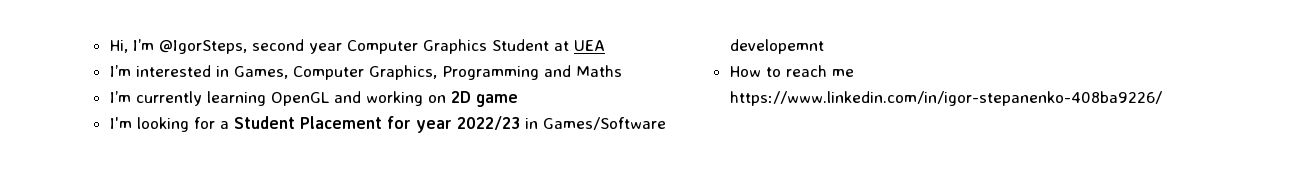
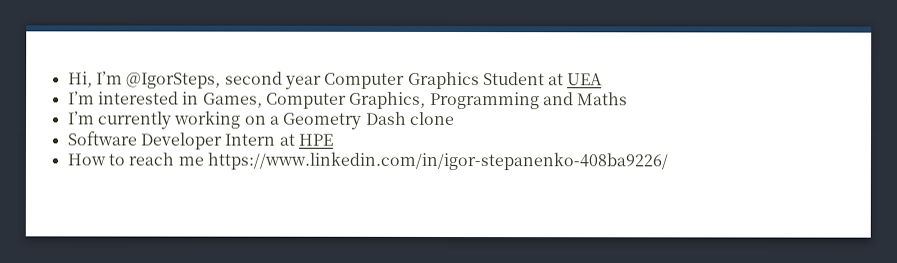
- I’m currently learning OpenGL and working on 2D game
- I'm looking for a Student Placement for year 2022/23 in Games/Software developemnt
+ I’m currently working on a Geometry Dash clone
+ Software Developer Intern at HPE

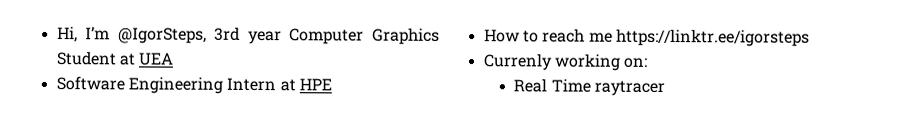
- Hi, I’m @IgorSteps, second year Computer Graphics Student at UEA
+ Hi, I’m @IgorSteps, 3rd year Computer Graphics Student at UEA
- I’m interested in Games, Computer Graphics, Programming and Maths
- I’m currently working on a Geometry Dash clone
- Software Developer Intern at HPE
+ Software Engineering Intern at HPE
- How to reach me https://www.linkedin.com/in/igor-stepanenko-408ba9226/
+ How to reach me https://linktr.ee/igorsteps
+ Currenly working on:
+ Real Time raytracer

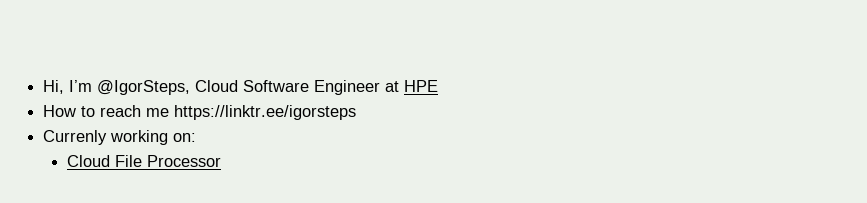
- Hi, I’m @IgorSteps, 3rd year Computer Graphics Student at UEA
- Software Engineering Intern at HPE
+ Hi, I’m @IgorSteps, Cloud Software Engineer at HPE
- Real Time raytracer
+ Cloud File Processor

